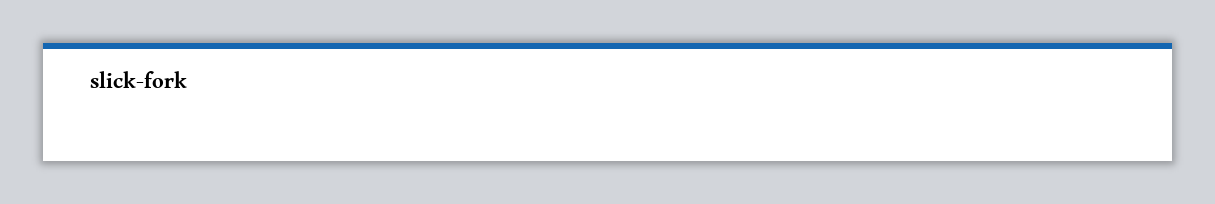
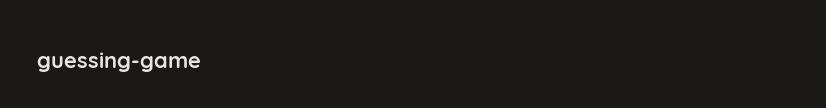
- slick-fork
+ guessing-game

